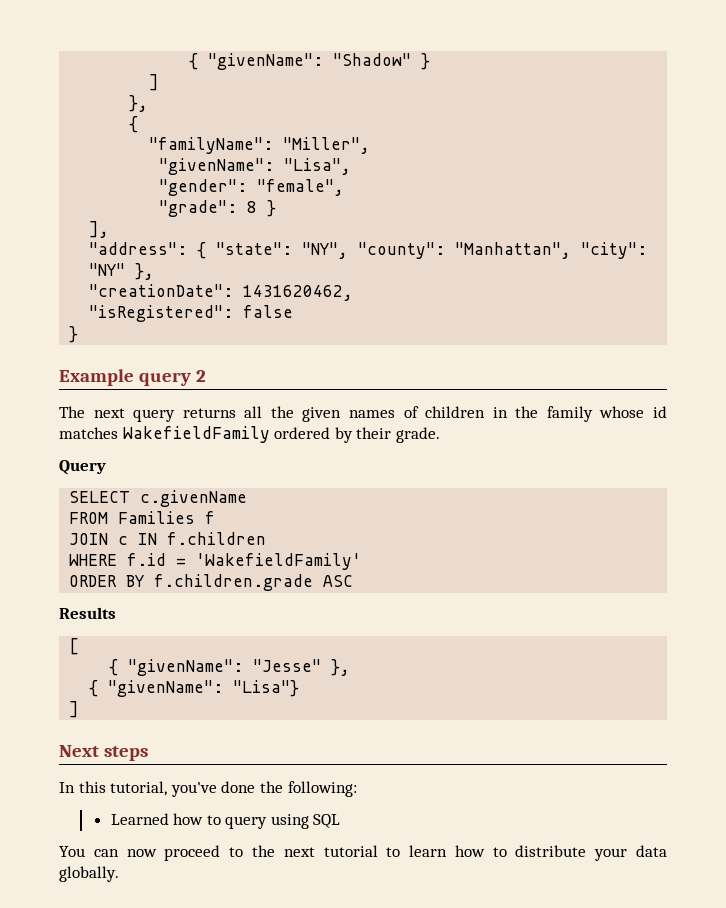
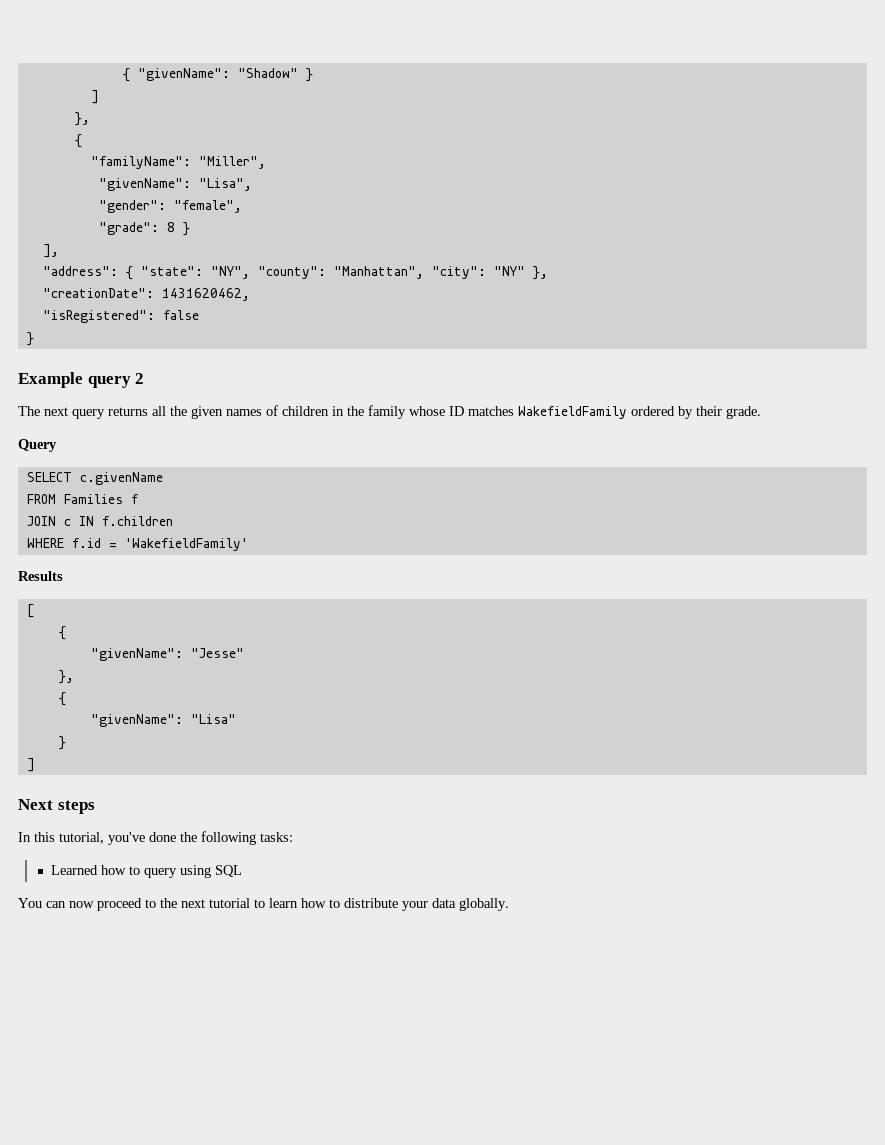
- The next query returns all the given names of children in the family whose id matches WakefieldFamily ordered by their grade.
+ The next query returns all the given names of children in the family whose ID matches WakefieldFamily ordered by their grade.
- ORDER BY f.children.grade ASC
  [
- { "givenName": "Jesse" },
- { "givenName": "Lisa"}
+ {
+ "givenName": "Jesse"
+ },
+ {
+ "givenName": "Lisa"
+ }
- In this tutorial, you've done the following:
+ In this tutorial, you've done the following tasks:

